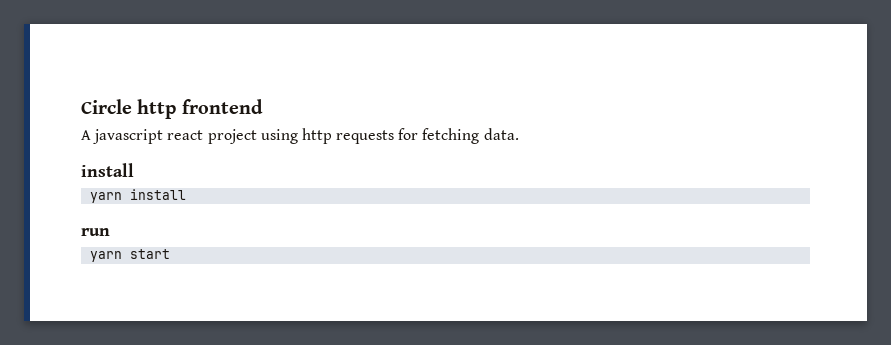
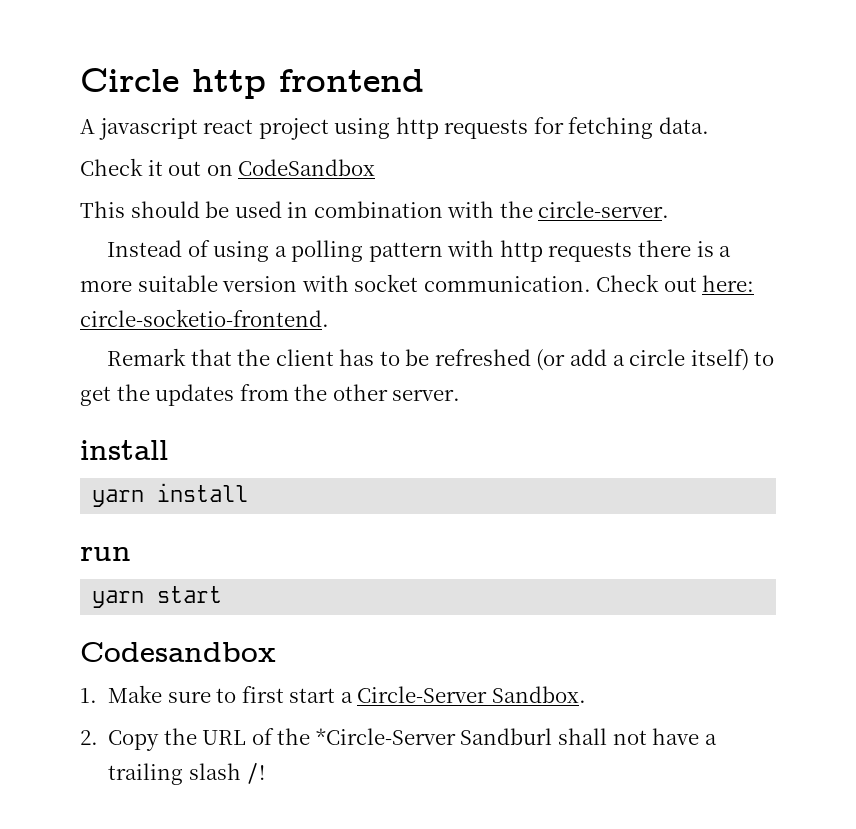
+ Check it out on CodeSandbox
+ This should be used in combination with the circle-server.
+ Instead of using a polling pattern with http requests there is a more suitable version with socket communication. Check out here: circle-socketio-frontend.
+ Remark that the client has to be refreshed (or add a circle itself) to get the updates from the other server.
+ Codesandbox
+ 1. Make sure to first start a Circle-Server Sandbox.
+ 2. Copy the URL of the *Circle-Server Sandburl shall not have a trailing slash /!

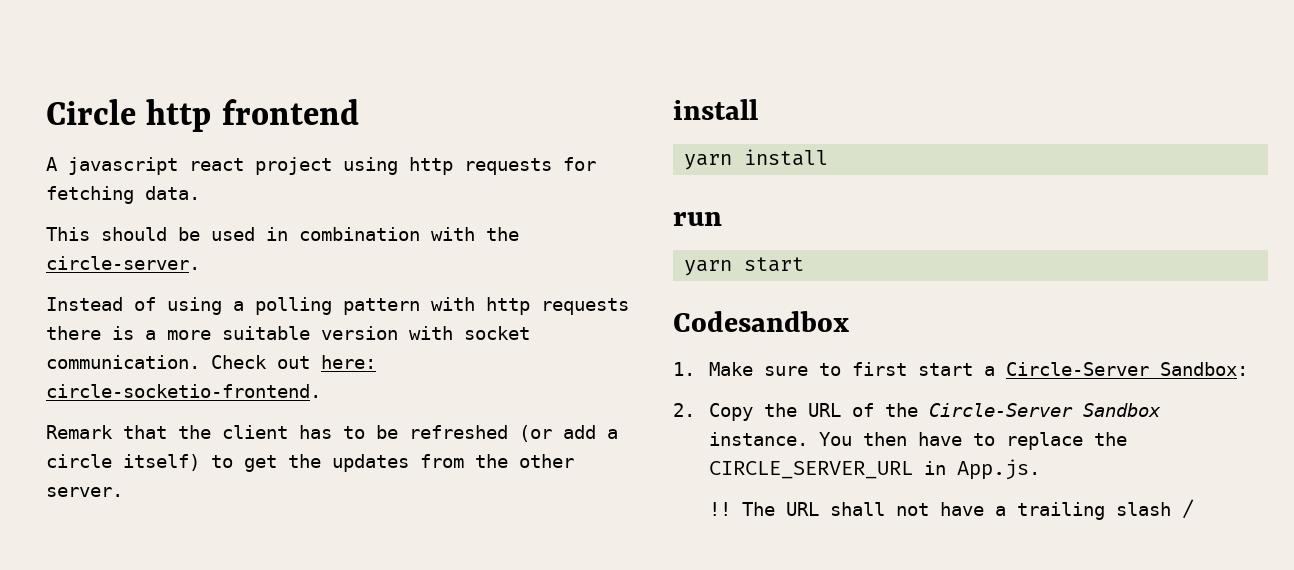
- Check it out on CodeSandbox
- 1. Make sure to first start a Circle-Server Sandbox.
+ 1. Make sure to first start a Circle-Server Sandbox:
- 2. Copy the URL of the *Circle-Server Sandburl shall not have a trailing slash /!
+ 2. Copy the URL of the Circle-Server Sandbox instance. You then have to replace the CIRCLE_SERVER_URL in App.js.
+ !! The URL shall not have a trailing slash /

